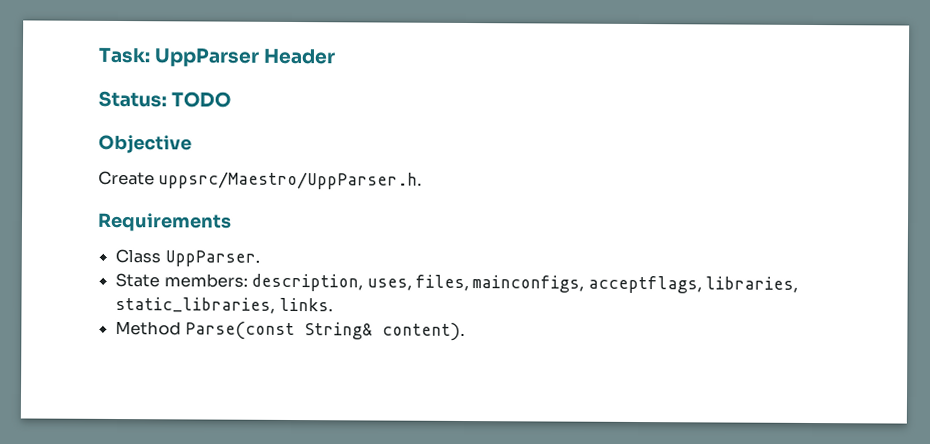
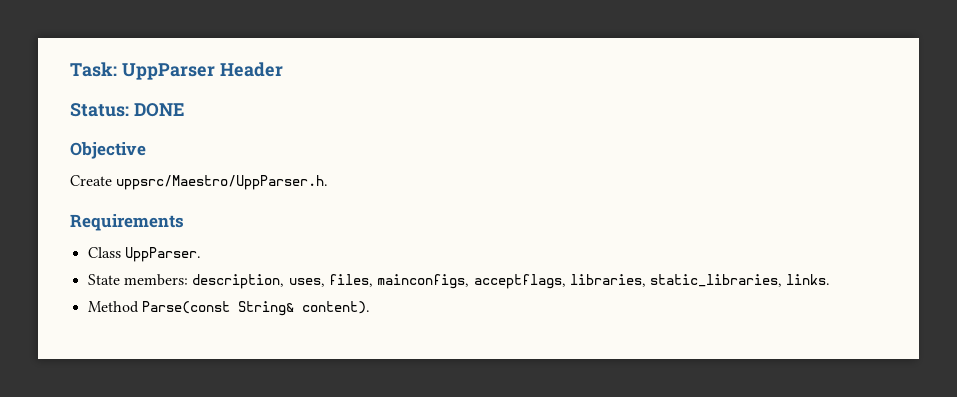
- Status: TODO
+ Status: DONE

